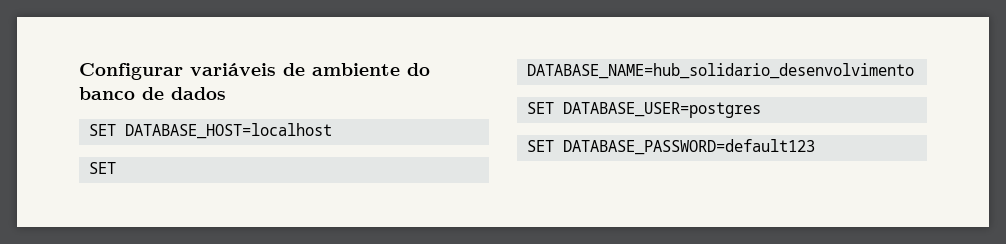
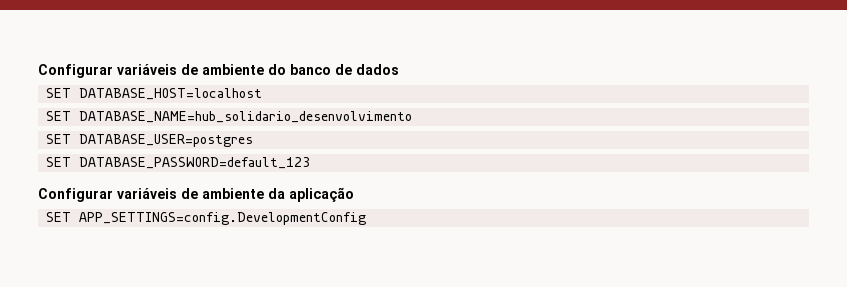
- SET DATABASE_PASSWORD=default123
+ SET DATABASE_PASSWORD=default_123
+ Configurar variáveis de ambiente da aplicação
+ SET APP_SETTINGS=config.DevelopmentConfig

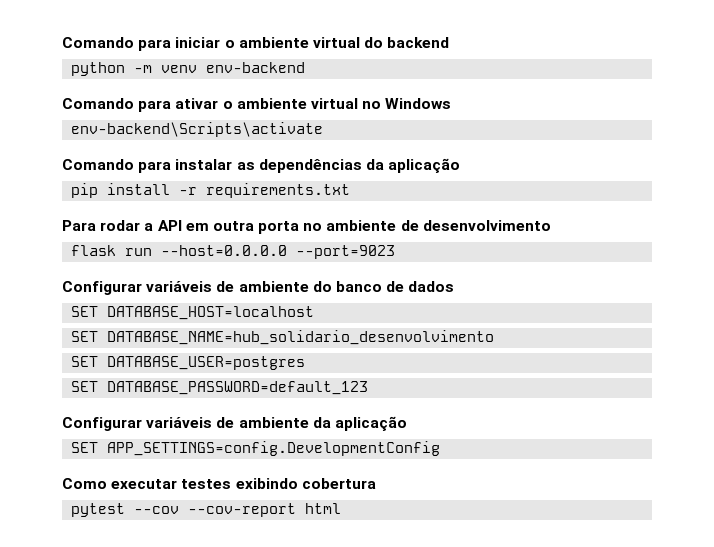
+ Comando para iniciar o ambiente virtual do backend
+ python -m venv env-backend
+ Comando para ativar o ambiente virtual no Windows
+ env-backend\Scripts\activate
+ Comando para instalar as dependências da aplicação
+ pip install -r requirements.txt
+ Para rodar a API em outra porta no ambiente de desenvolvimento
+ flask run --host=0.0.0.0 --port=9023
+ Como executar testes exibindo cobertura
+ pytest --cov --cov-report html

